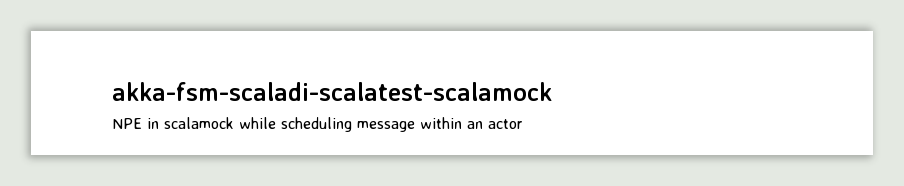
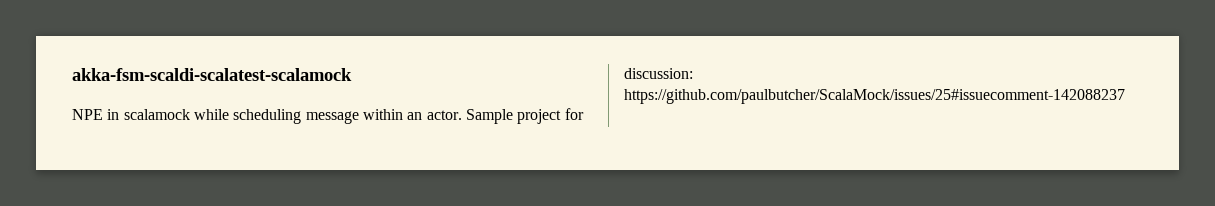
- akka-fsm-scaladi-scalatest-scalamock
+ akka-fsm-scaldi-scalatest-scalamock
- NPE in scalamock while scheduling message within an actor
+ NPE in scalamock while scheduling message within an actor. Sample project for discussion: https://github.com/paulbutcher/ScalaMock/issues/25#issuecomment-142088237

